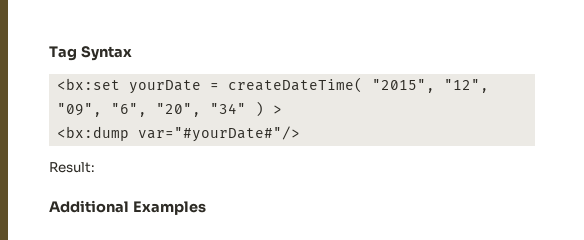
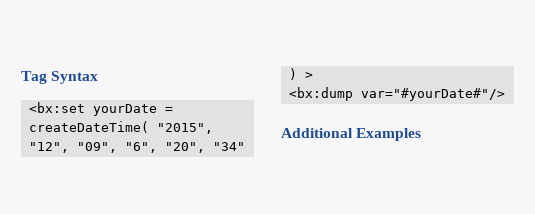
- Result:

